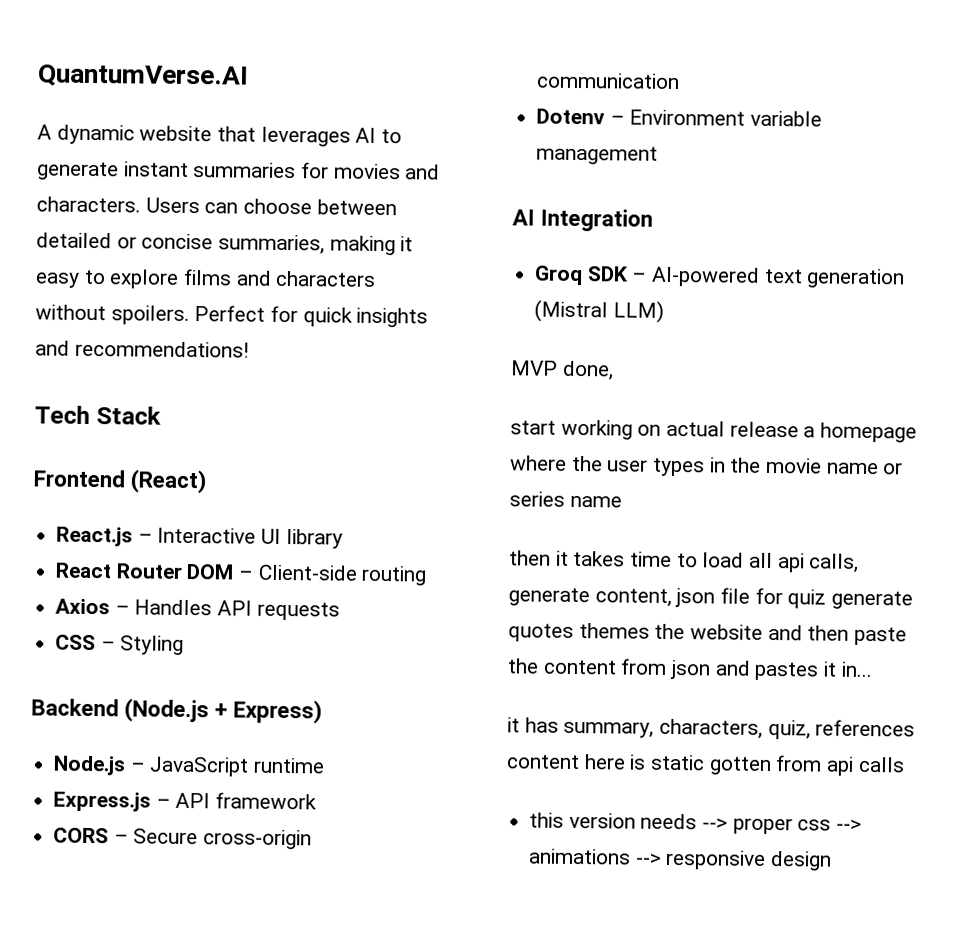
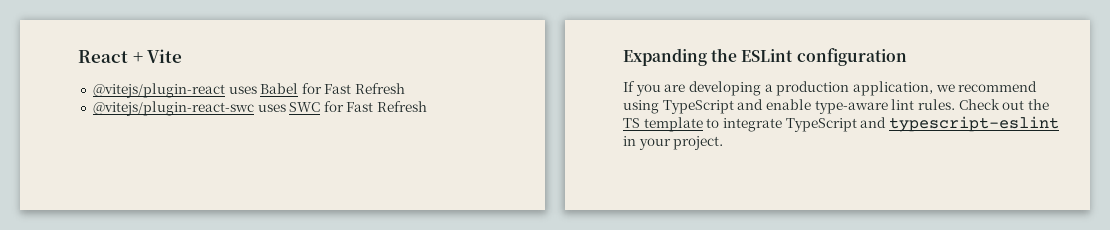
- QuantumVerse.AI
- A dynamic website that leverages AI to generate instant summaries for movies and characters. Users can choose between detailed or concise summaries, making it easy to explore films and characters without spoilers. Perfect for quick insights and recommendations!
- Tech Stack
- Frontend (React)
- React.js – Interactive UI library
- React Router DOM – Client-side routing
- Axios – Handles API requests
- CSS – Styling
- Backend (Node.js + Express)
- Node.js – JavaScript runtime
- Express.js – API framework
- CORS – Secure cross-origin communication
- Dotenv – Environment variable management
- AI Integration
- Groq SDK – AI-powered text generation (Mistral LLM)
- MVP done,
- start working on actual release a homepage where the user types in the movie name or series name
- then it takes time to load all api calls, generate content, json file for quiz generate quotes themes the website and then paste the content from json and pastes it in...
- it has summary, characters, quiz, references content here is static gotten from api calls
- this version needs --> proper css --> animations --> responsive design
+ React + Vite
+ @vitejs/plugin-react uses Babel for Fast Refresh
+ @vitejs/plugin-react-swc uses SWC for Fast Refresh
+ Expanding the ESLint configuration
+ If you are developing a production application, we recommend using TypeScript and enable type-aware lint rules. Check out the TS template to integrate TypeScript and typescript-eslint in your project.

